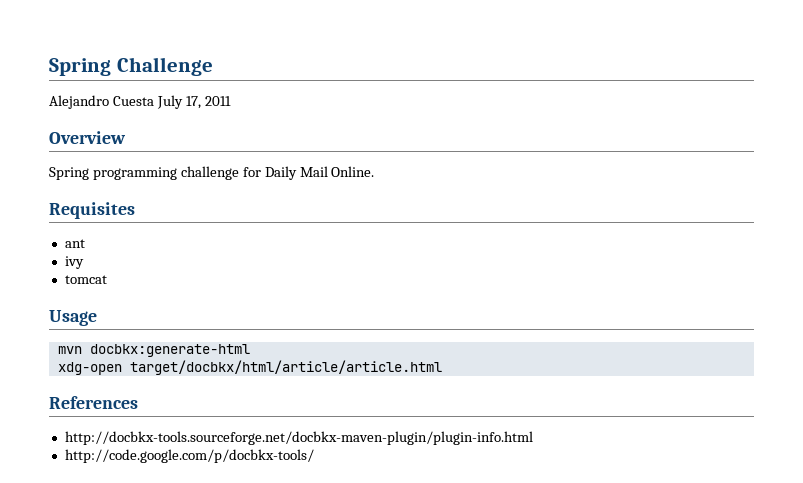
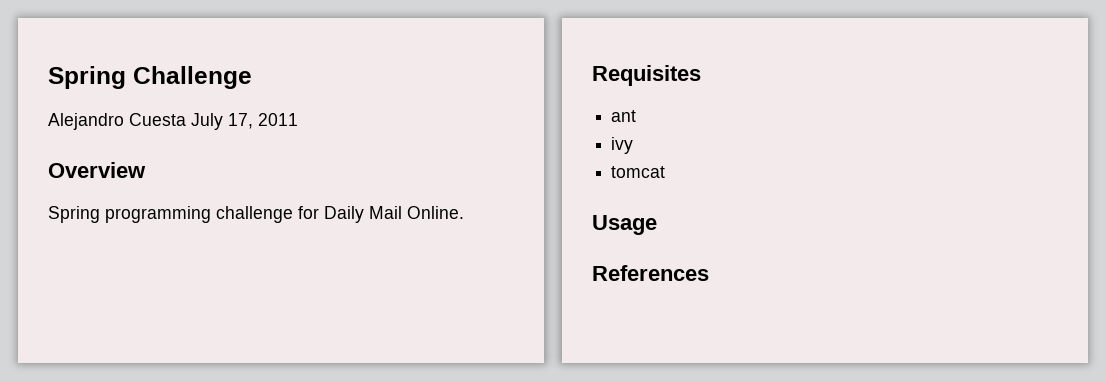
- mvn docbkx:generate-html
- xdg-open target/docbkx/html/article/article.html
- http://docbkx-tools.sourceforge.net/docbkx-maven-plugin/plugin-info.html
- http://code.google.com/p/docbkx-tools/

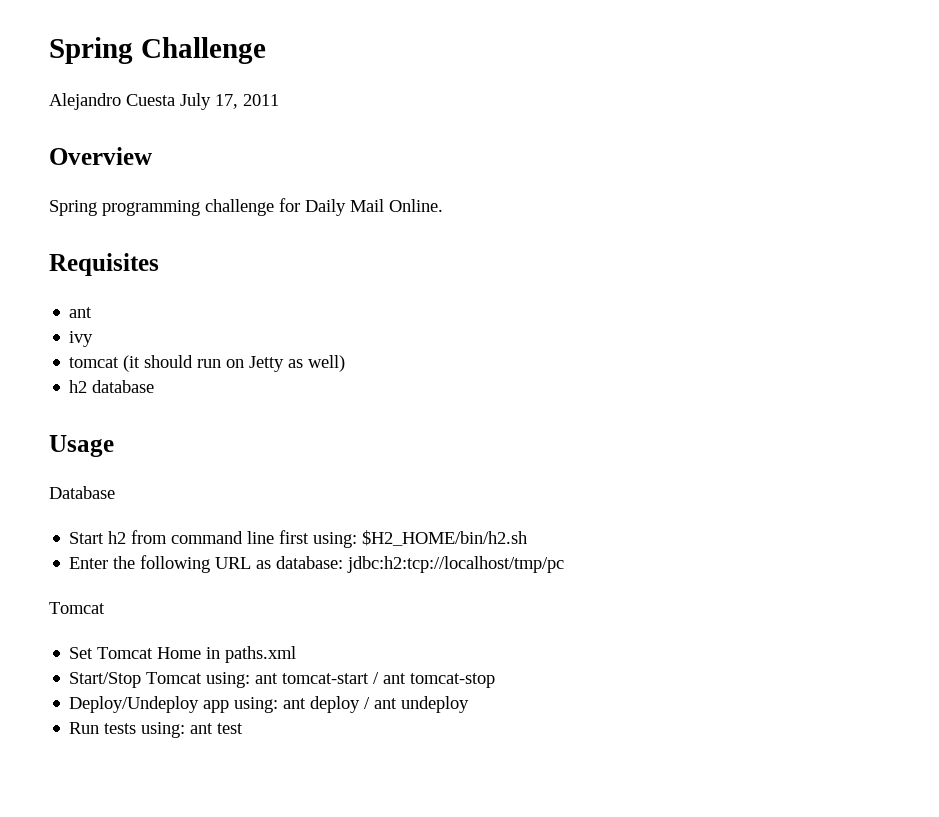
- tomcat
+ tomcat (it should run on Jetty as well)
+ h2 database
  Usage
- References
+ Database
+ Start h2 from command line first using: $H2_HOME/bin/h2.sh
+ Enter the following URL as database: jdbc:h2:tcp://localhost/tmp/pc
+ Tomcat
+ Set Tomcat Home in paths.xml
+ Start/Stop Tomcat using: ant tomcat-start / ant tomcat-stop
+ Deploy/Undeploy app using: ant deploy / ant undeploy
+ Run tests using: ant test

